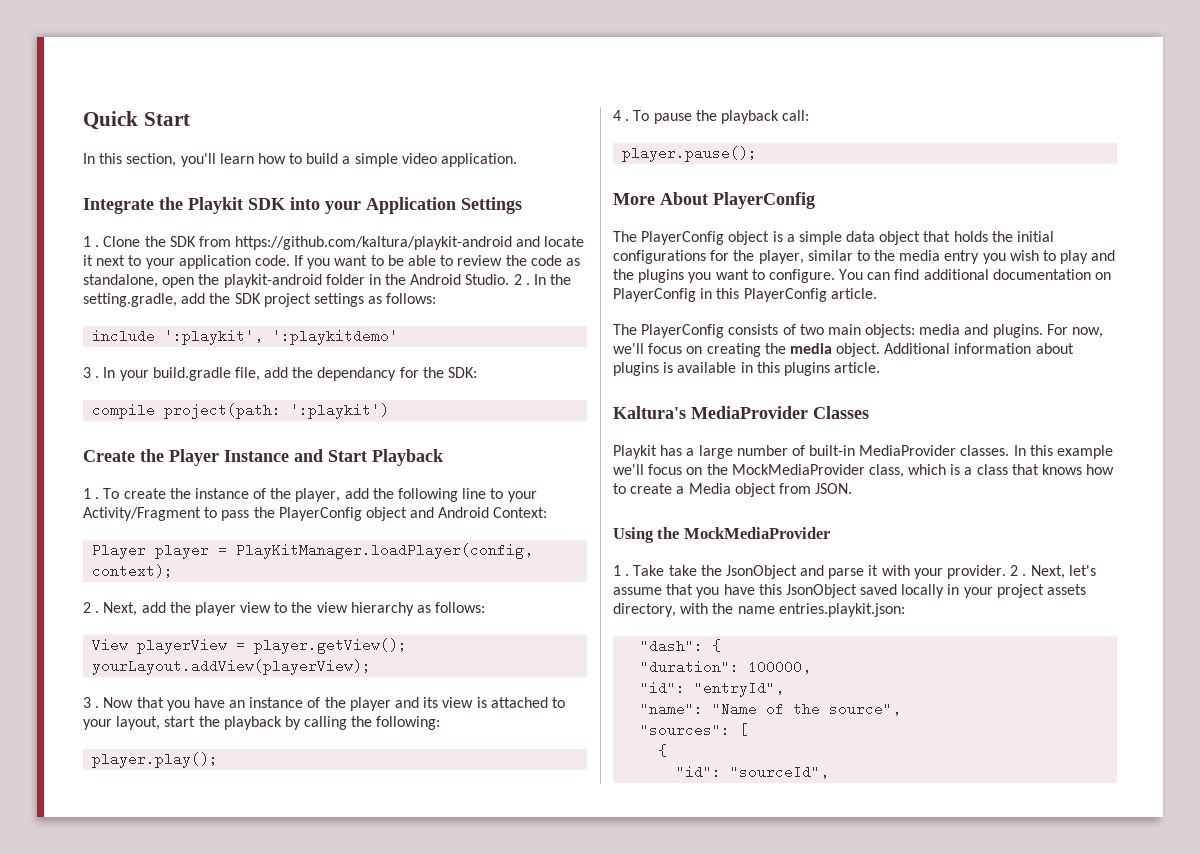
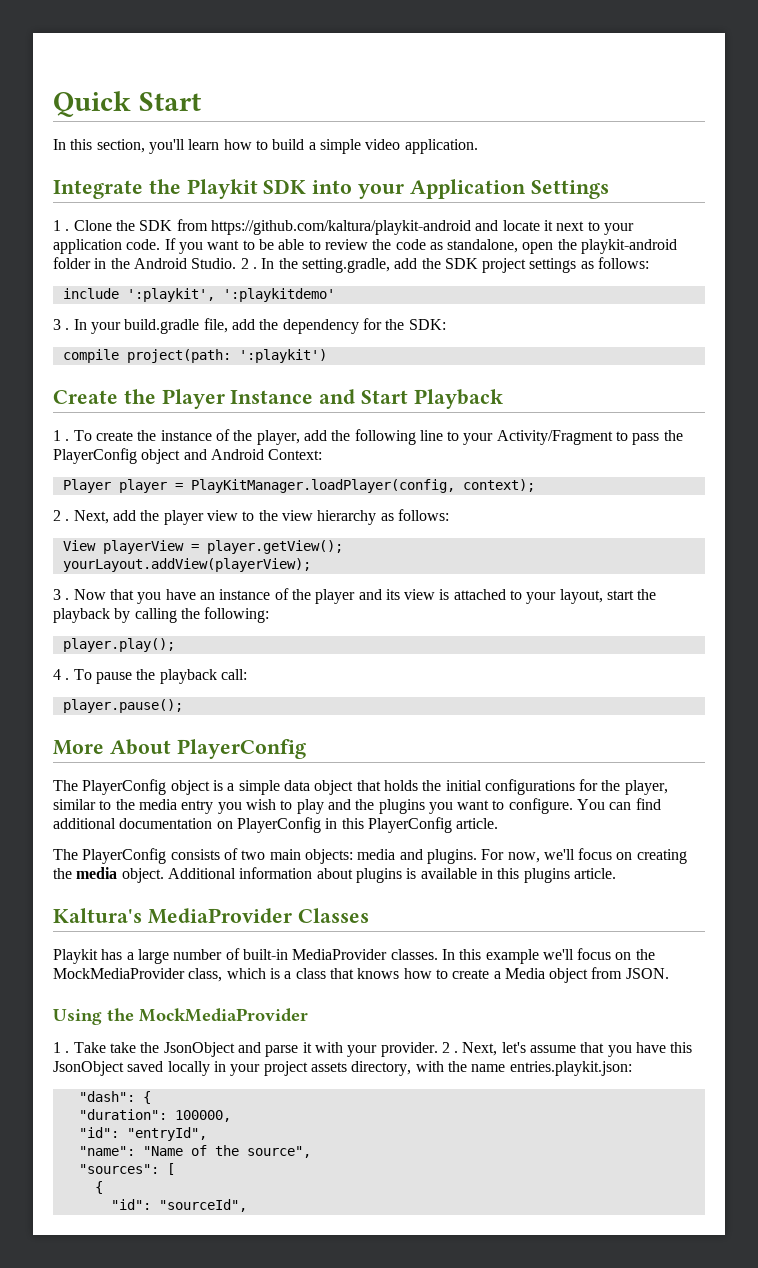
- In your build.gradle file, add the dependancy for the SDK:
+ In your build.gradle file, add the dependency for the SDK:

